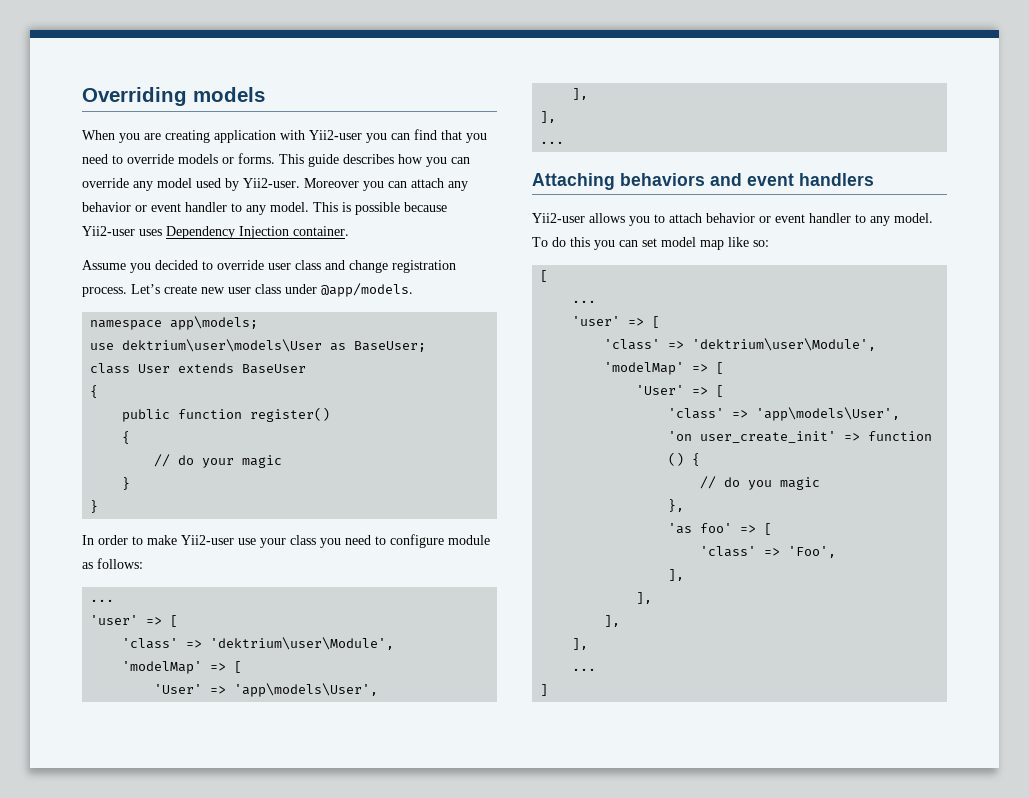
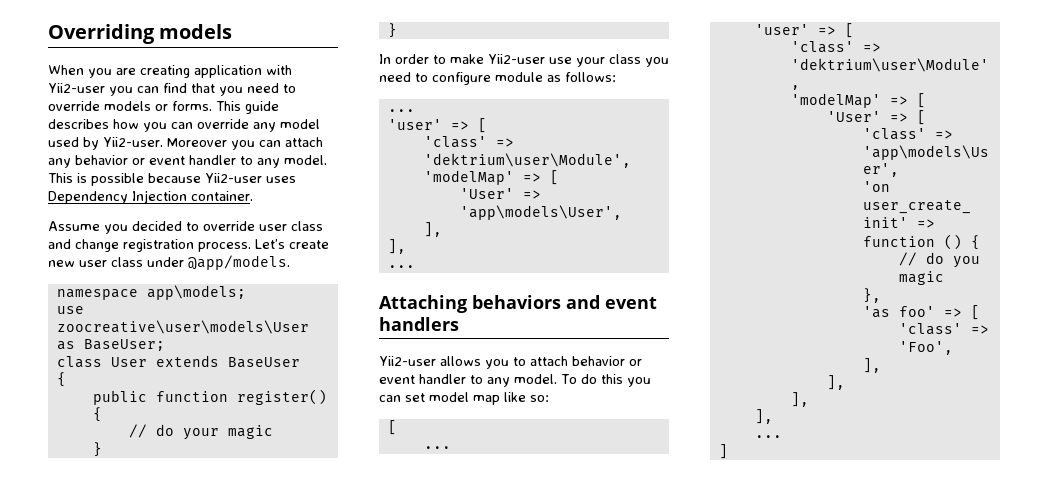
- use dektrium\user\models\User as BaseUser;
+ use zoocreative\user\models\User as BaseUser;

